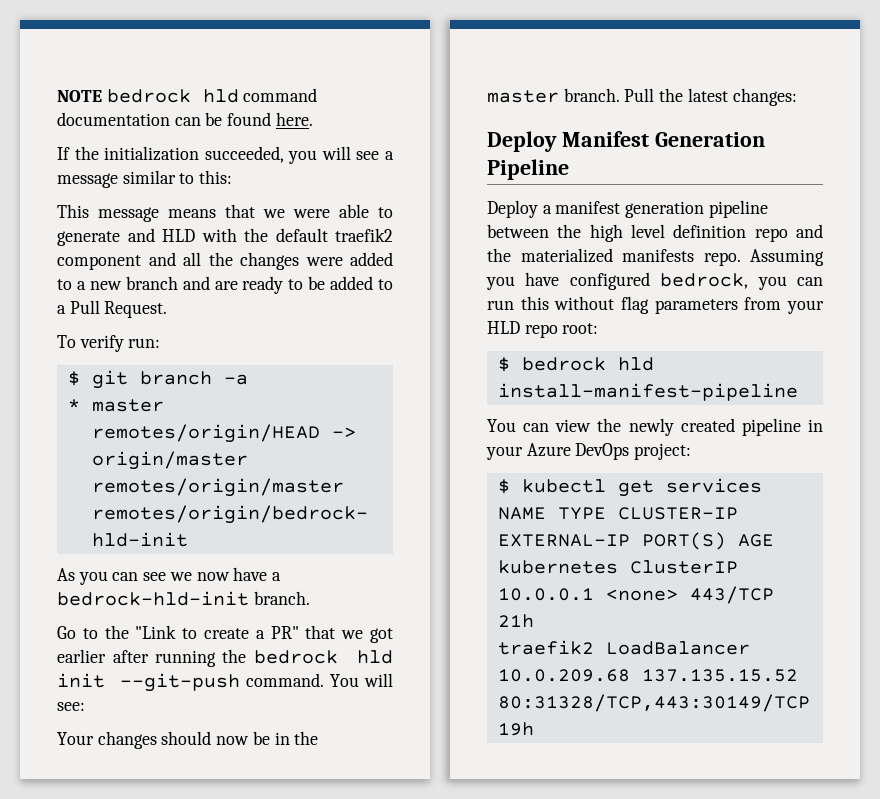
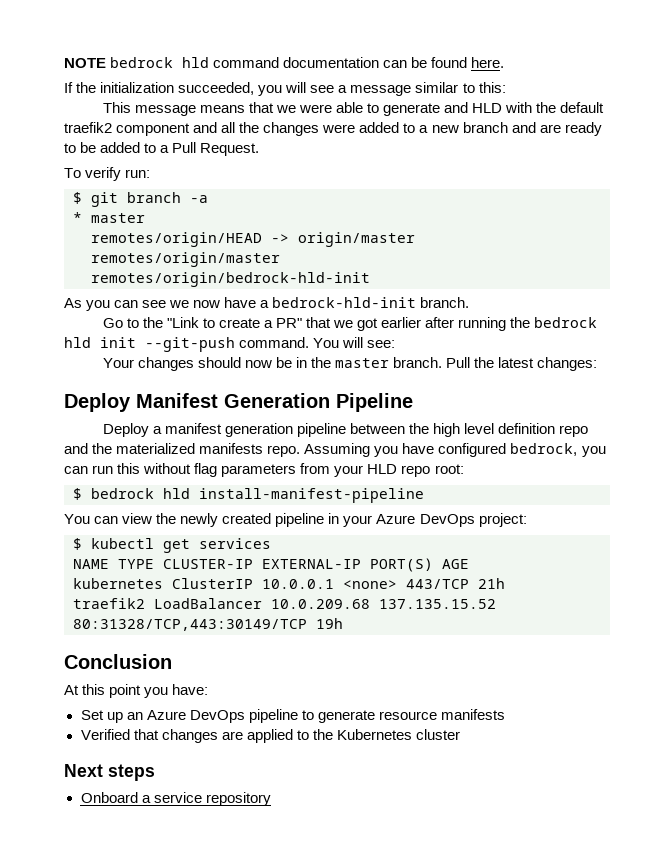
+ Conclusion
+ At this point you have:
+ Set up an Azure DevOps pipeline to generate resource manifests
+ Verified that changes are applied to the Kubernetes cluster
+ Next steps
+ Onboard a service repository

